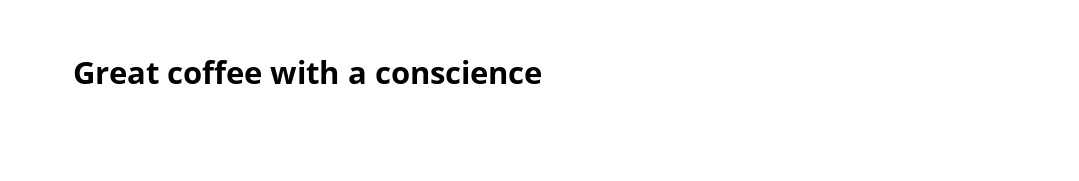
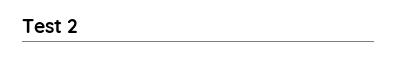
- Great coffee with a conscience
+ Test 2

